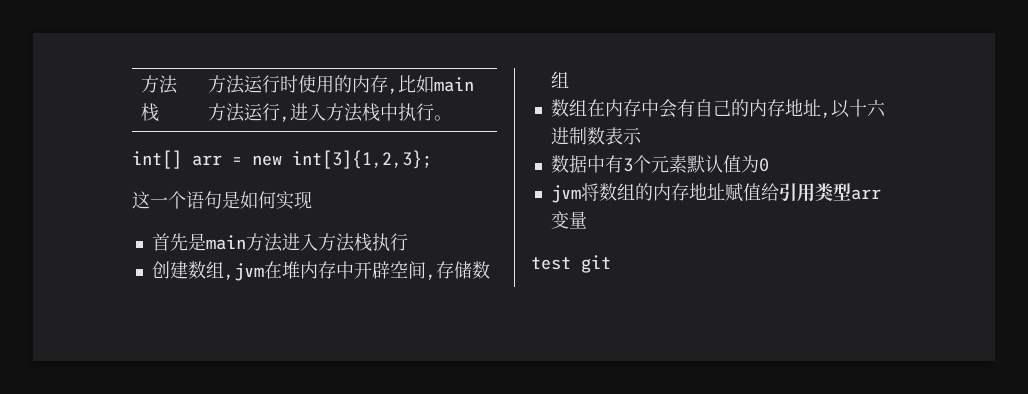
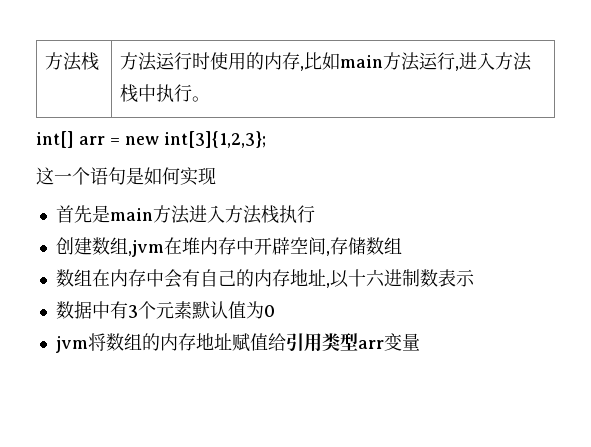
- test git

